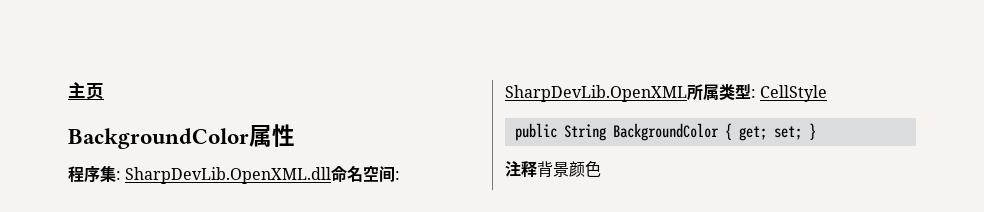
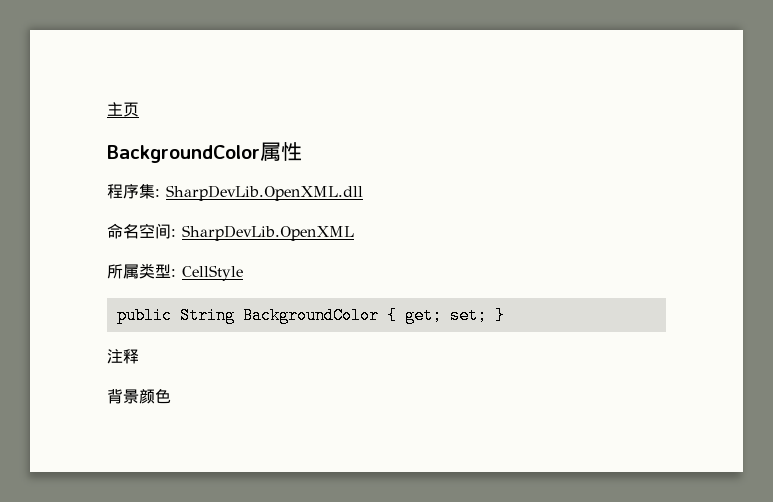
- 程序集: SharpDevLib.OpenXML.dll命名空间: SharpDevLib.OpenXML所属类型: CellStyle
+ 程序集: SharpDevLib.OpenXML.dll
+ 命名空间: SharpDevLib.OpenXML
+ 所属类型: CellStyle
- 注释背景颜色
+ 注释
+ 背景颜色

